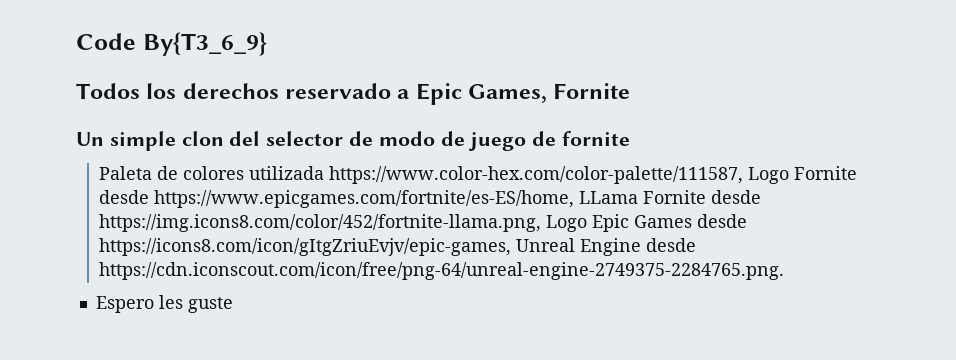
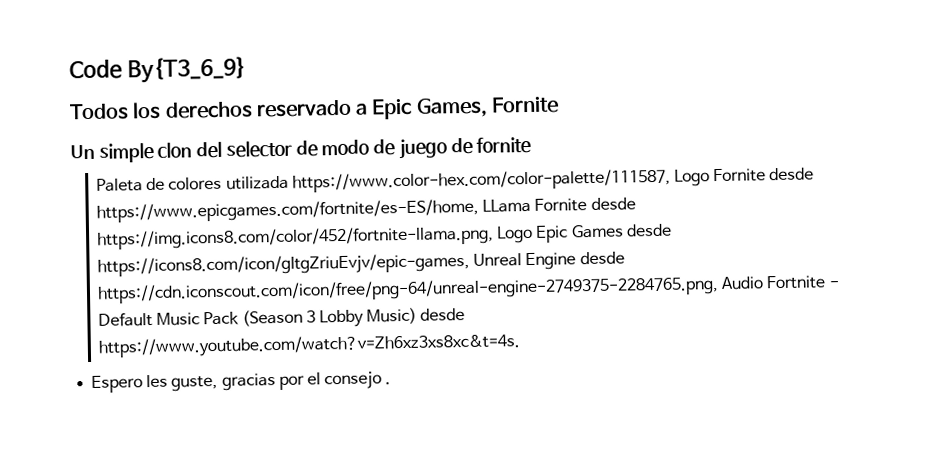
- Paleta de colores utilizada https://www.color-hex.com/color-palette/111587, Logo Fornite desde https://www.epicgames.com/fortnite/es-ES/home, LLama Fornite desde https://img.icons8.com/color/452/fortnite-llama.png, Logo Epic Games desde https://icons8.com/icon/gItgZriuEvjv/epic-games, Unreal Engine desde https://cdn.iconscout.com/icon/free/png-64/unreal-engine-2749375-2284765.png.
- Espero les guste
+ Paleta de colores utilizada https://www.color-hex.com/color-palette/111587, Logo Fornite desde https://www.epicgames.com/fortnite/es-ES/home, LLama Fornite desde https://img.icons8.com/color/452/fortnite-llama.png, Logo Epic Games desde https://icons8.com/icon/gItgZriuEvjv/epic-games, Unreal Engine desde https://cdn.iconscout.com/icon/free/png-64/unreal-engine-2749375-2284765.png, Audio Fortnite - Default Music Pack (Season 3 Lobby Music) desde https://www.youtube.com/watch?v=Zh6xz3xs8xc&t=4s.
+ Espero les guste, gracias por el consejo .

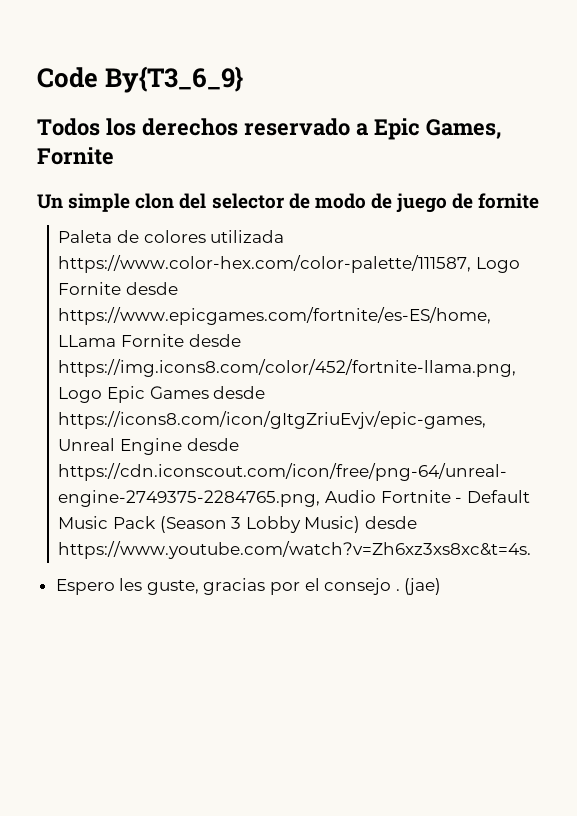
+ (jae)

